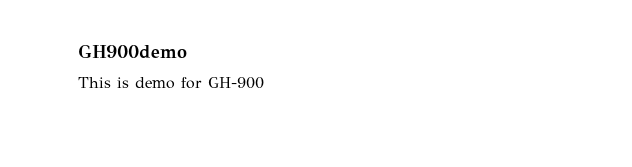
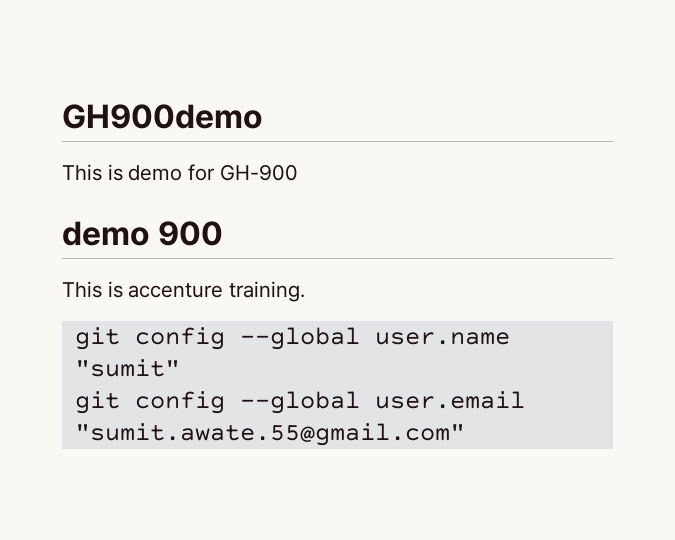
+ demo 900
+ This is accenture training.
+ git config --global user.name "sumit"
+ git config --global user.email "sumit.awate.55@gmail.com"

